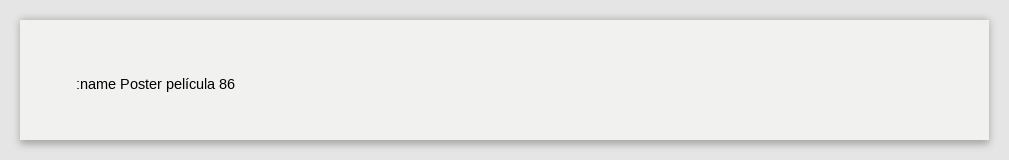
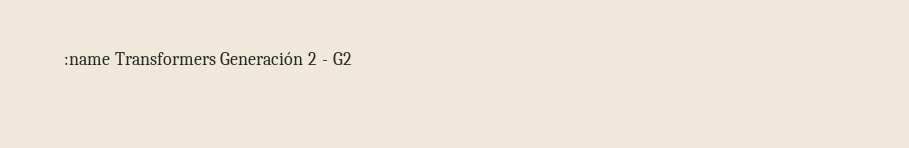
- :name Poster película 86
+ :name Transformers Generación 2 - G2

